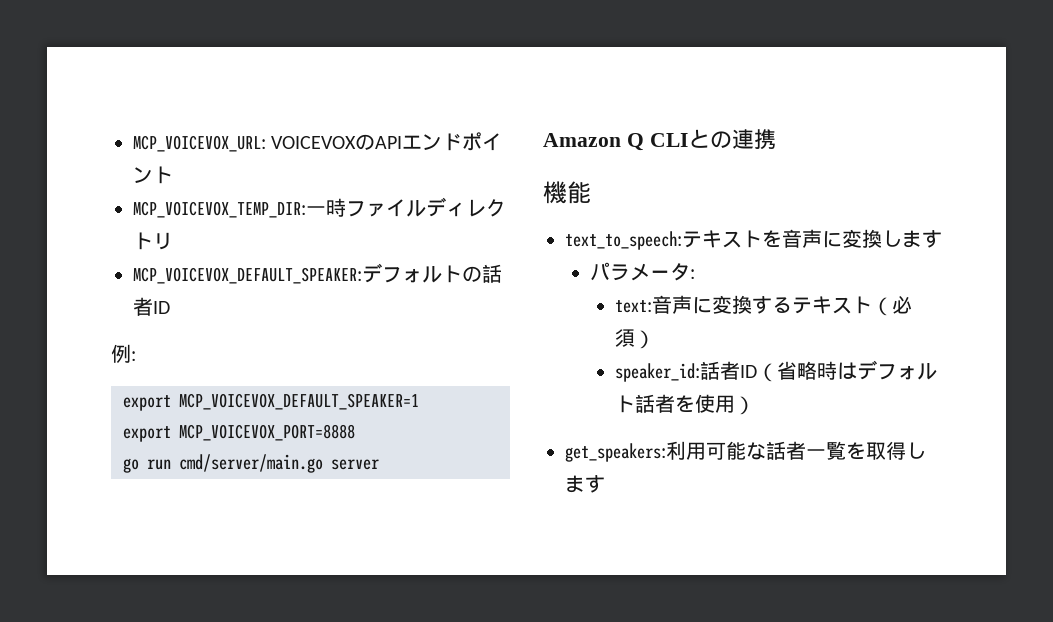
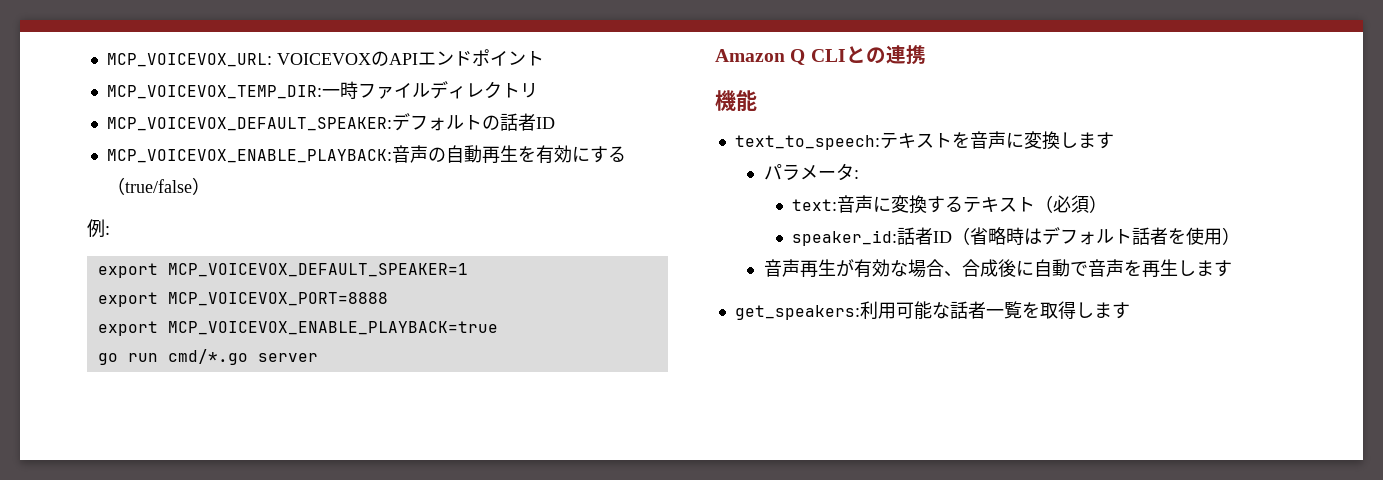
+ MCP_VOICEVOX_ENABLE_PLAYBACK:音声の自動再生を有効にする（true/false）
+ export MCP_VOICEVOX_ENABLE_PLAYBACK=true
- go run cmd/server/main.go server
+ go run cmd/*.go server
+ 音声再生が有効な場合、合成後に自動で音声を再生します

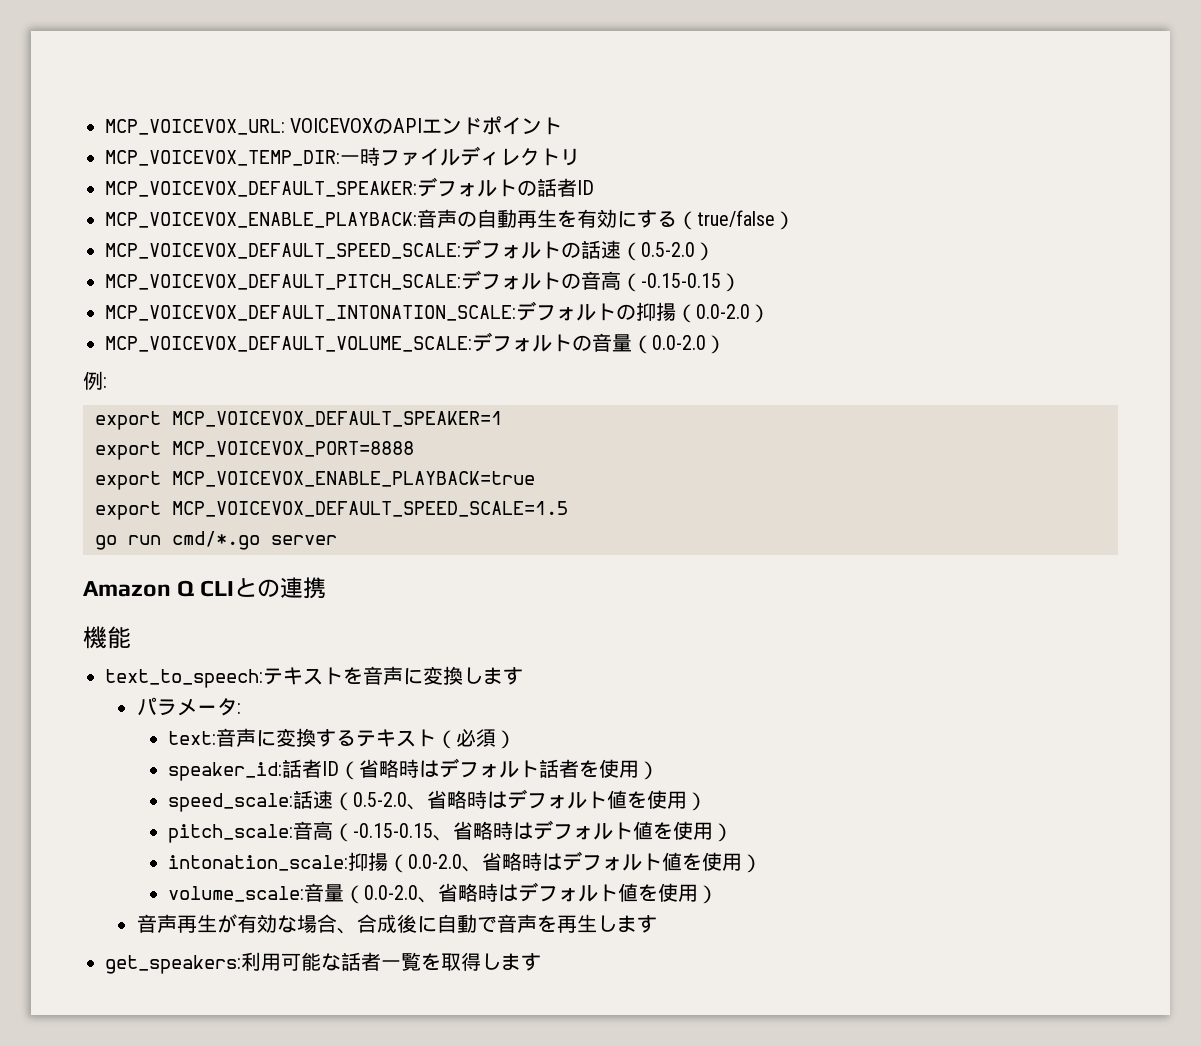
+ MCP_VOICEVOX_DEFAULT_SPEED_SCALE:デフォルトの話速（0.5-2.0）
+ MCP_VOICEVOX_DEFAULT_PITCH_SCALE:デフォルトの音高（-0.15-0.15）
+ MCP_VOICEVOX_DEFAULT_INTONATION_SCALE:デフォルトの抑揚（0.0-2.0）
+ MCP_VOICEVOX_DEFAULT_VOLUME_SCALE:デフォルトの音量（0.0-2.0）
+ export MCP_VOICEVOX_DEFAULT_SPEED_SCALE=1.5
+ speed_scale:話速（0.5-2.0、省略時はデフォルト値を使用）
+ pitch_scale:音高（-0.15-0.15、省略時はデフォルト値を使用）
+ intonation_scale:抑揚（0.0-2.0、省略時はデフォルト値を使用）
+ volume_scale:音量（0.0-2.0、省略時はデフォルト値を使用）

